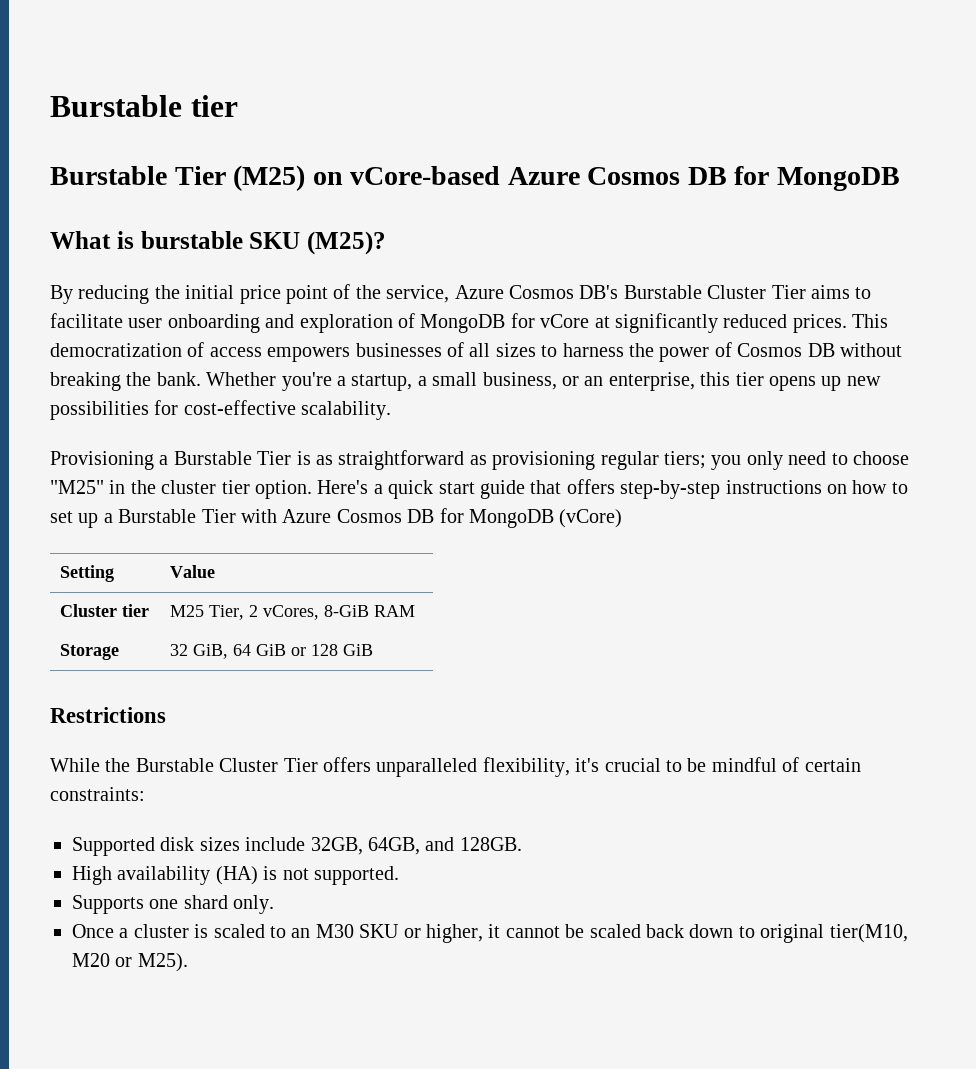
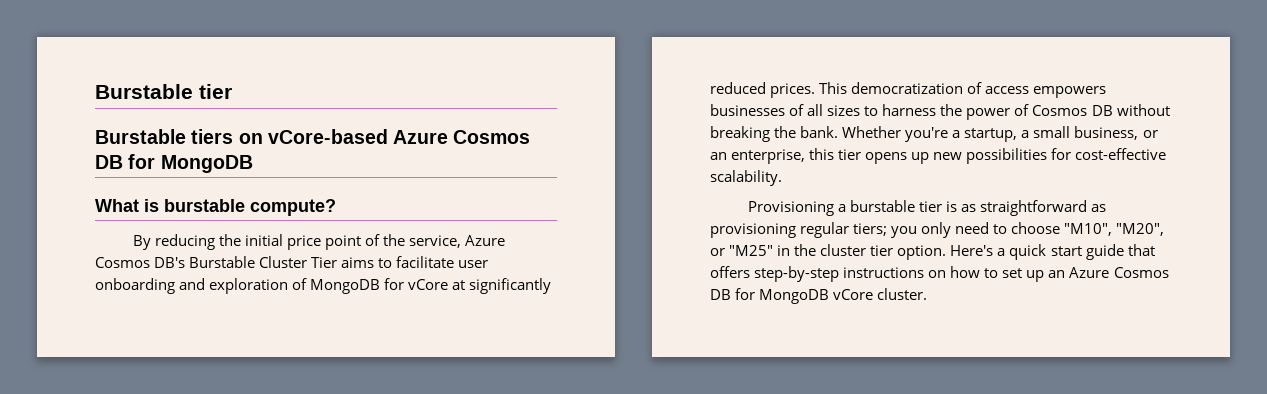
- Burstable Tier (M25) on vCore-based Azure Cosmos DB for MongoDB
+ Burstable tiers on vCore-based Azure Cosmos DB for MongoDB
- What is burstable SKU (M25)?
+ What is burstable compute?
- Provisioning a Burstable Tier is as straightforward as provisioning regular tiers; you only need to choose "M25" in the cluster tier option.
+ Provisioning a burstable tier is as straightforward as provisioning regular tiers; you only need to choose "M10", "M20", or "M25" in the cluster tier option.
- Here's a quick start guide that offers step-by-step instructions on how to set up a Burstable Tier with Azure Cosmos DB for MongoDB (vCore)
- Setting | Value
- Cluster tier | M25 Tier, 2 vCores, 8-GiB RAM
- Storage | 32 GiB, 64 GiB or 128 GiB
- Restrictions
- While the Burstable Cluster Tier offers unparalleled flexibility, it's crucial to be mindful of certain constraints:
- Supported disk sizes include 32GB, 64GB, and 128GB.
- High availability (HA) is not supported.
- Supports one shard only.
- Once a cluster is scaled to an M30 SKU or higher, it cannot be scaled back down to original tier(M10, M20 or M25).
+ Here's a quick start guide that offers step-by-step instructions on how to set up an Azure Cosmos DB for MongoDB vCore cluster.

